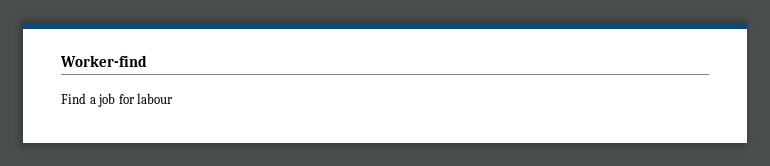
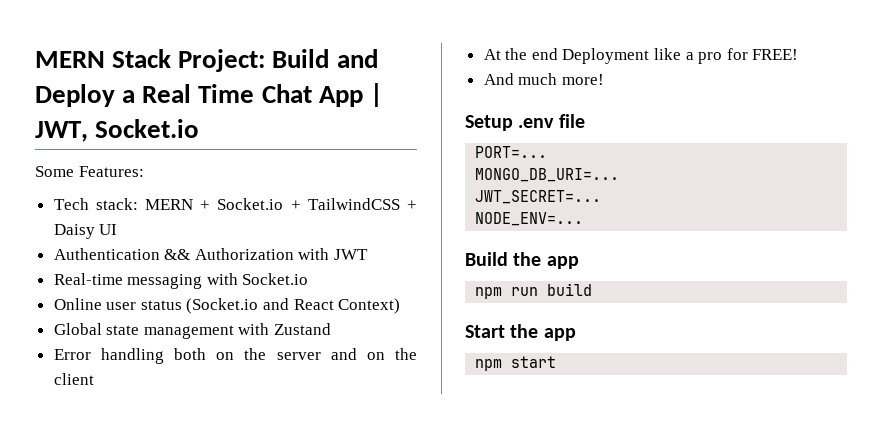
- Worker-find
- Find a job for labour
+ MERN Stack Project: Build and Deploy a Real Time Chat App | JWT, Socket.io
+ Some Features:
+ Tech stack: MERN + Socket.io + TailwindCSS + Daisy UI
+ Authentication && Authorization with JWT
+ Real-time messaging with Socket.io
+ Online user status (Socket.io and React Context)
+ Global state management with Zustand
+ Error handling both on the server and on the client
+ At the end Deployment like a pro for FREE!
+ And much more!
+ Setup .env file
+ PORT=...
+ MONGO_DB_URI=...
+ JWT_SECRET=...
+ NODE_ENV=...
+ Build the app
+ npm run build
+ Start the app
+ npm start

